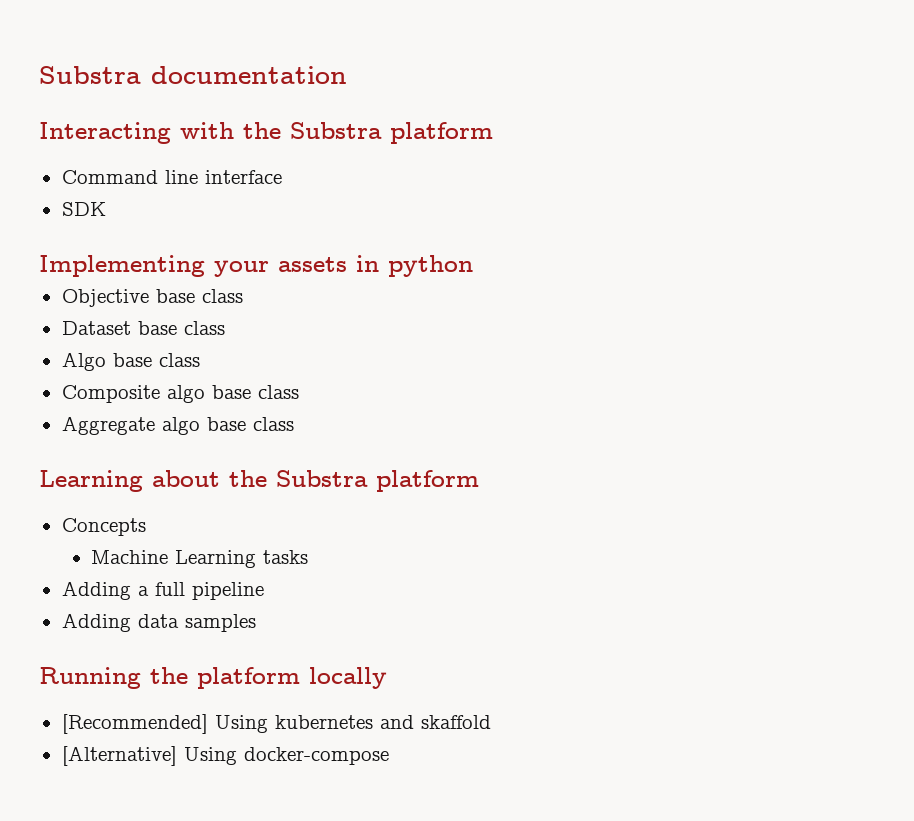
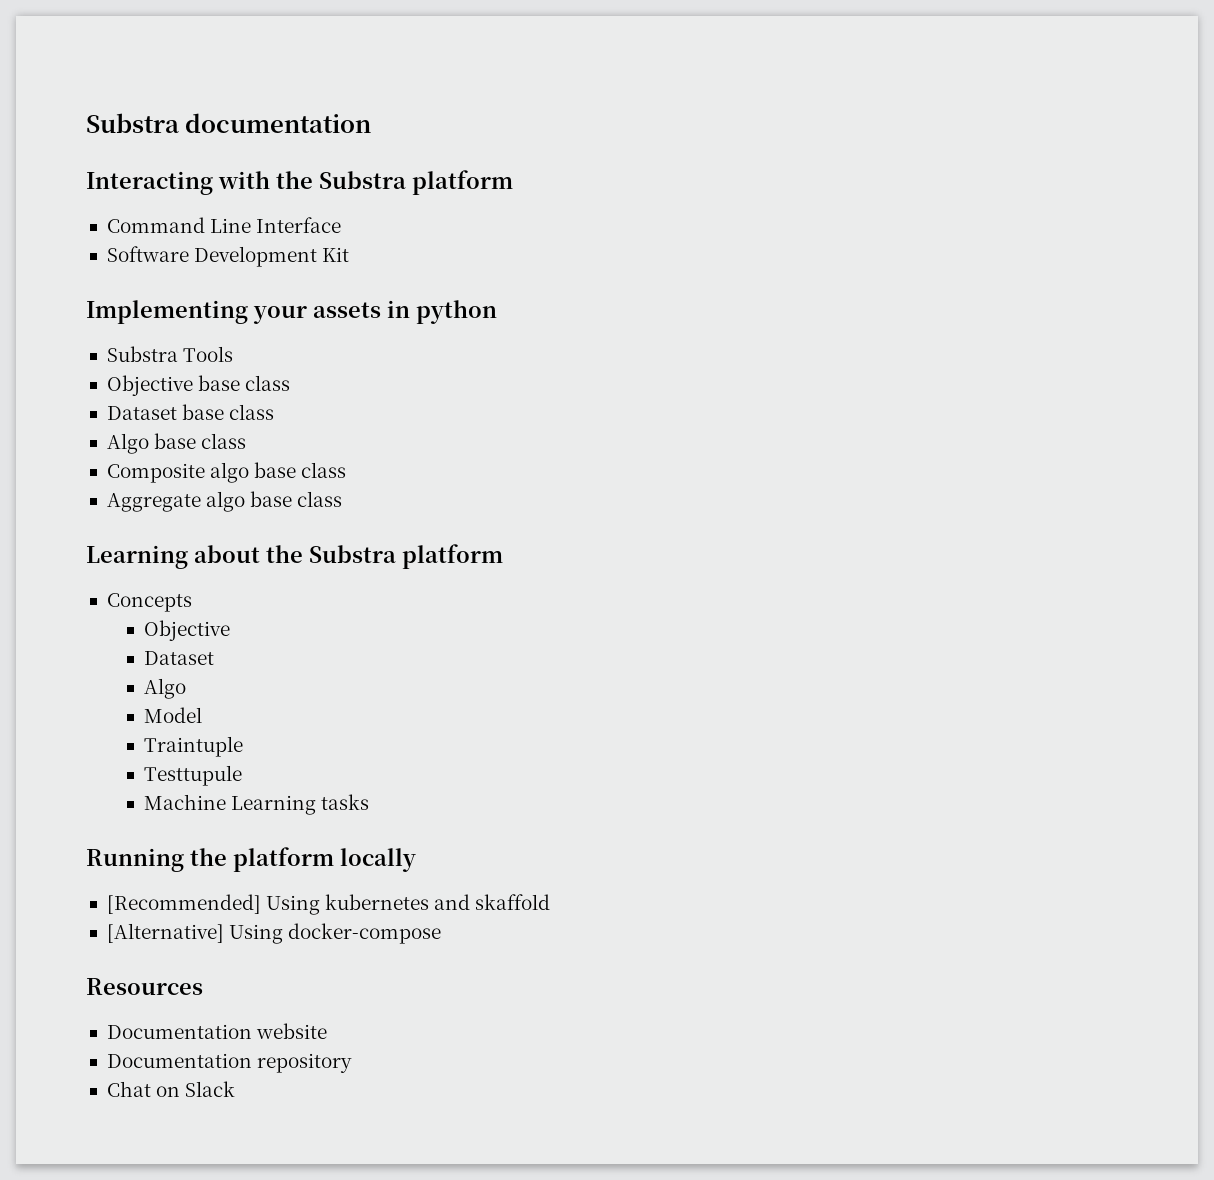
- Command line interface
- SDK
+ Command Line Interface
+ Software Development Kit
+ Substra Tools
  Concepts
+ Objective
+ Dataset
+ Algo
+ Model
+ Traintuple
+ Testtupule
  Machine Learning tasks
- Adding a full pipeline
- Adding data samples
+ Resources
+ Documentation website
+ Documentation repository
+ Chat on Slack

